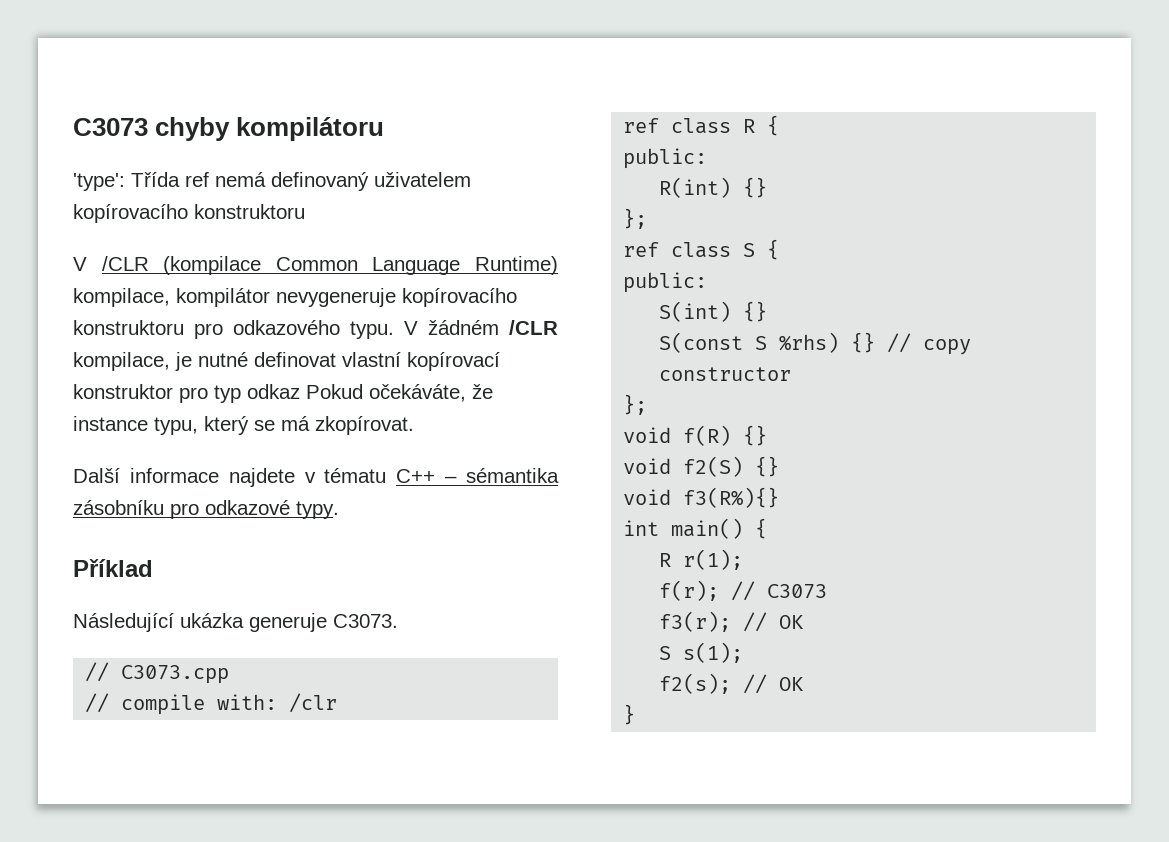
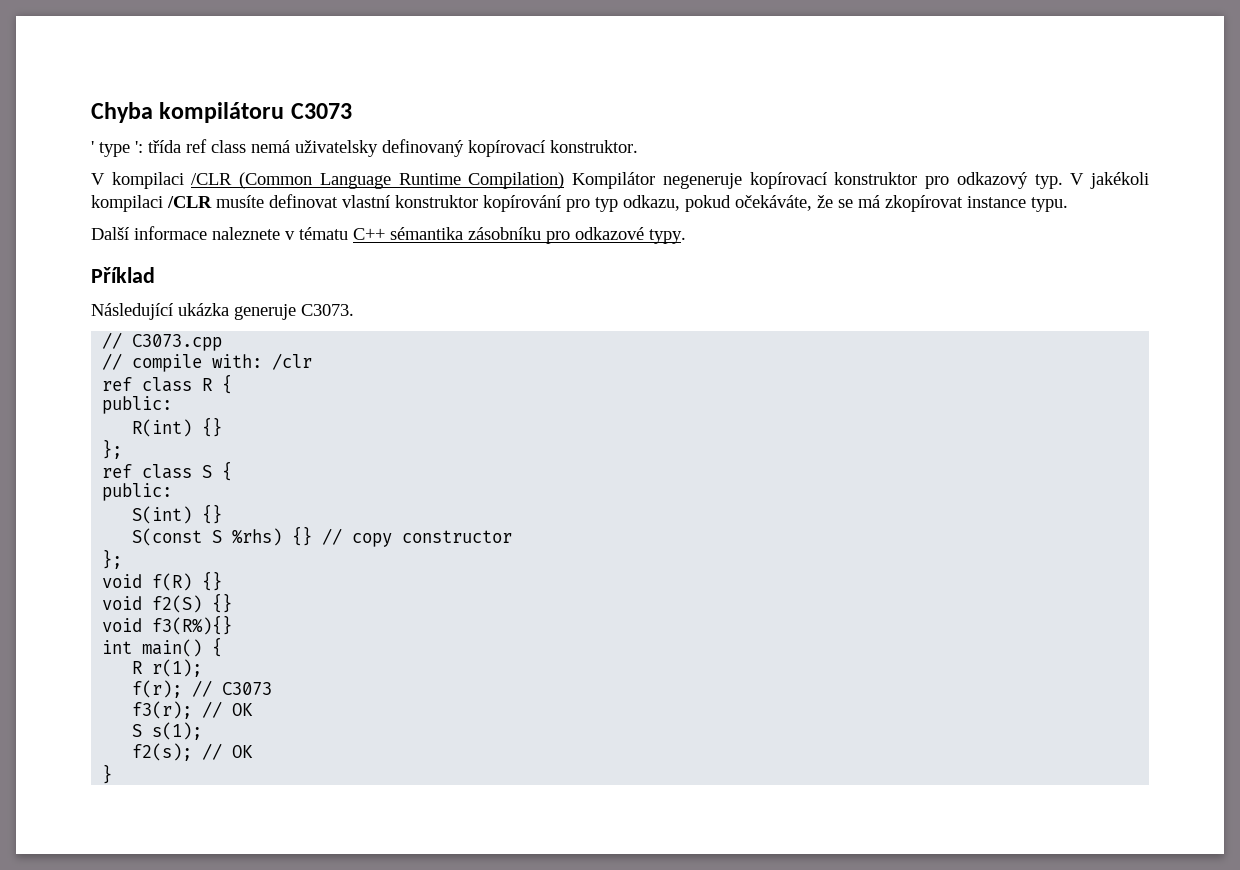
- C3073 chyby kompilátoru
- 'type': Třída ref nemá definovaný uživatelem kopírovacího konstruktoru
- V /CLR (kompilace Common Language Runtime) kompilace, kompilátor nevygeneruje kopírovacího konstruktoru pro odkazového typu. V žádném /CLR kompilace, je nutné definovat vlastní kopírovací konstruktor pro typ odkaz Pokud očekáváte, že instance typu, který se má zkopírovat.
+ Chyba kompilátoru C3073
+ ' type ': třída ref class nemá uživatelsky definovaný kopírovací konstruktor.
+ V kompilaci /CLR (Common Language Runtime Compilation) Kompilátor negeneruje kopírovací konstruktor pro odkazový typ. V jakékoli kompilaci /CLR musíte definovat vlastní konstruktor kopírování pro typ odkazu, pokud očekáváte, že se má zkopírovat instance typu.
- Další informace najdete v tématu C++ – sémantika zásobníku pro odkazové typy.
+ Další informace naleznete v tématu C++ sémantika zásobníku pro odkazové typy.

